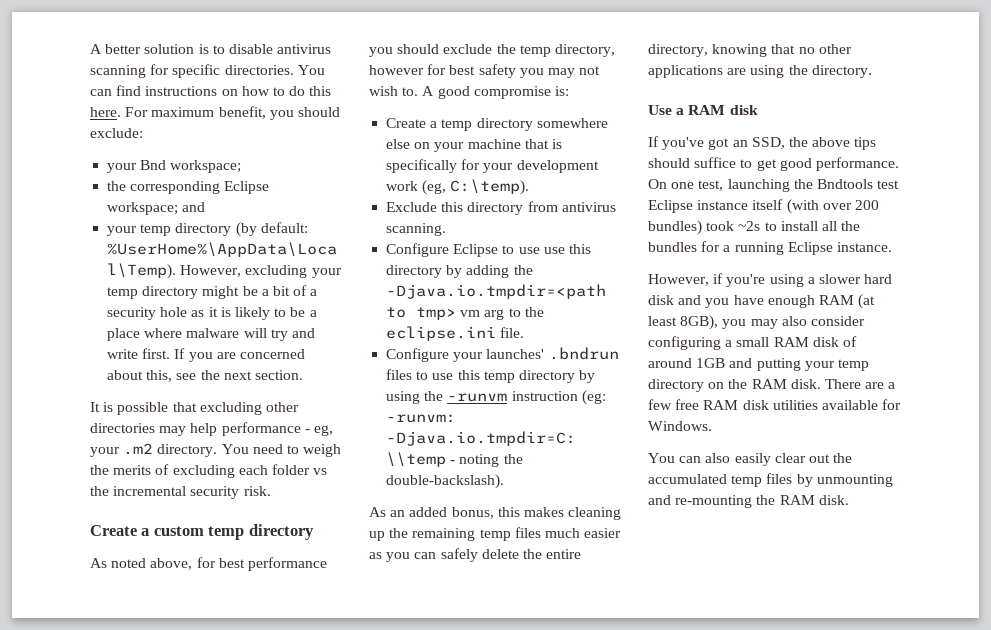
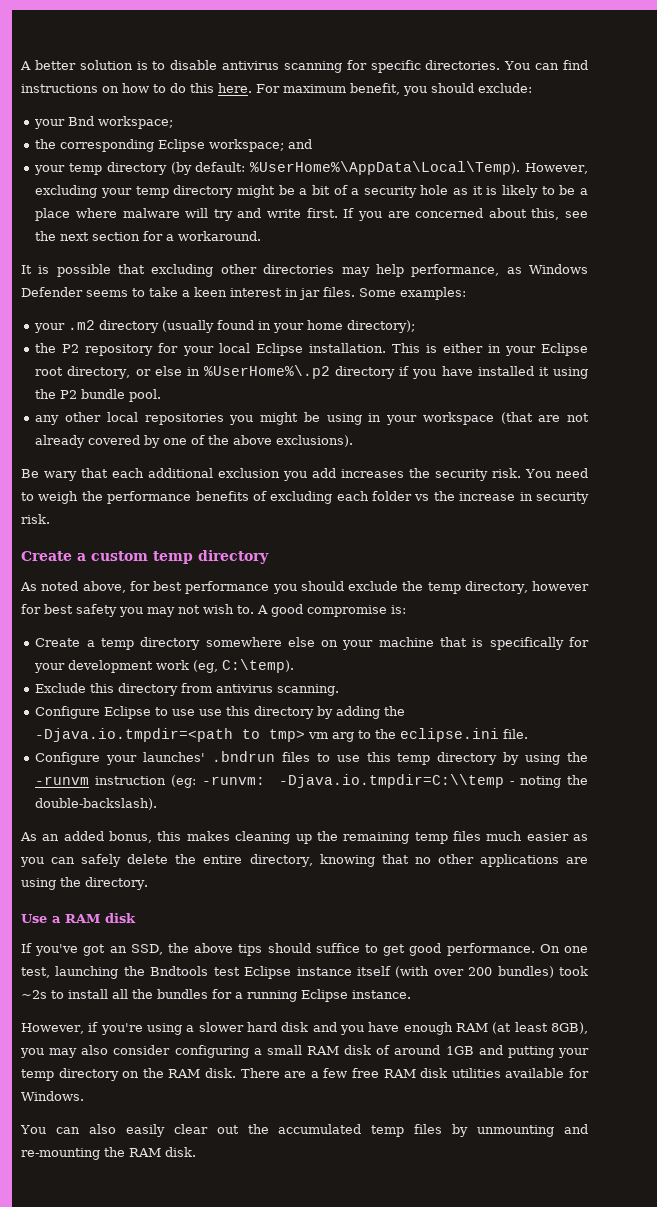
- If you are concerned about this, see the next section.
+ If you are concerned about this, see the next section for a workaround.
- It is possible that excluding other directories may help performance - eg, your .m2 directory.
+ It is possible that excluding other directories may help performance, as Windows Defender seems to take a keen interest in jar files. Some examples:
+ your .m2 directory (usually found in your home directory);
+ the P2 repository for your local Eclipse installation. This is either in your Eclipse root directory, or else in %UserHome%\.p2 directory if you have installed it using the P2 bundle pool.
+ any other local repositories you might be using in your workspace (that are not already covered by one of the above exclusions).
+ Be wary that each additional exclusion you add increases the security risk.
- You need to weigh the merits of excluding each folder vs the incremental security risk.
+ You need to weigh the performance benefits of excluding each folder vs the increase in security risk.

